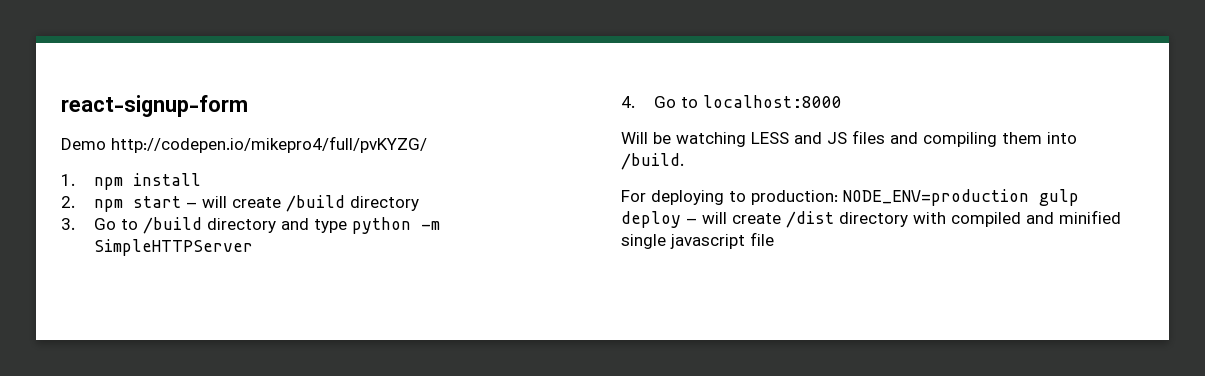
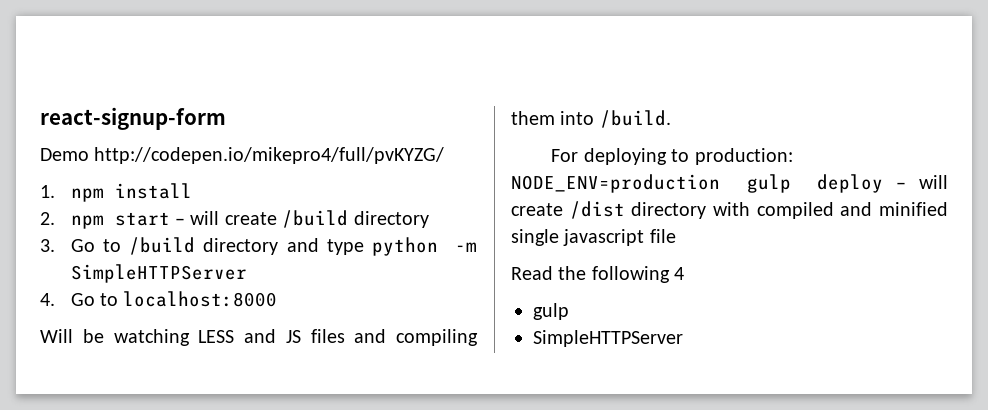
+ Read the following 4
+ gulp
+ SimpleHTTPServer

